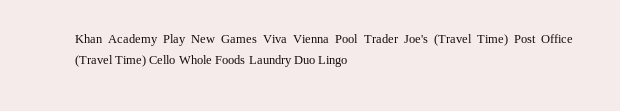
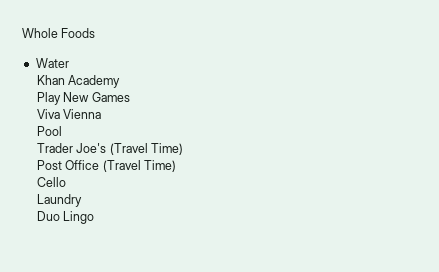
+ Whole Foods
+ Water
- Khan Academy Play New Games Viva Vienna Pool Trader Joe's (Travel Time) Post Office (Travel Time) Cello Whole Foods Laundry Duo Lingo
+ Khan Academy
+ Play New Games
+ Viva Vienna
+ Pool
+ Trader Joe's (Travel Time)
+ Post Office (Travel Time)
+ Cello
+ Laundry
+ Duo Lingo

